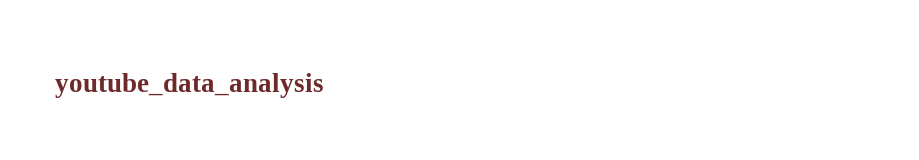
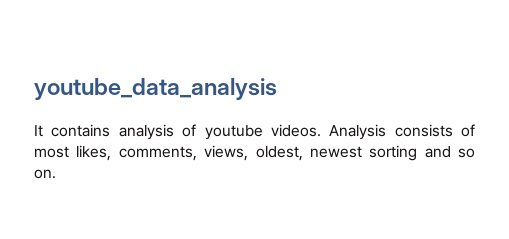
+ It contains analysis of youtube videos. Analysis consists of most likes, comments, views, oldest, newest sorting and so on.

